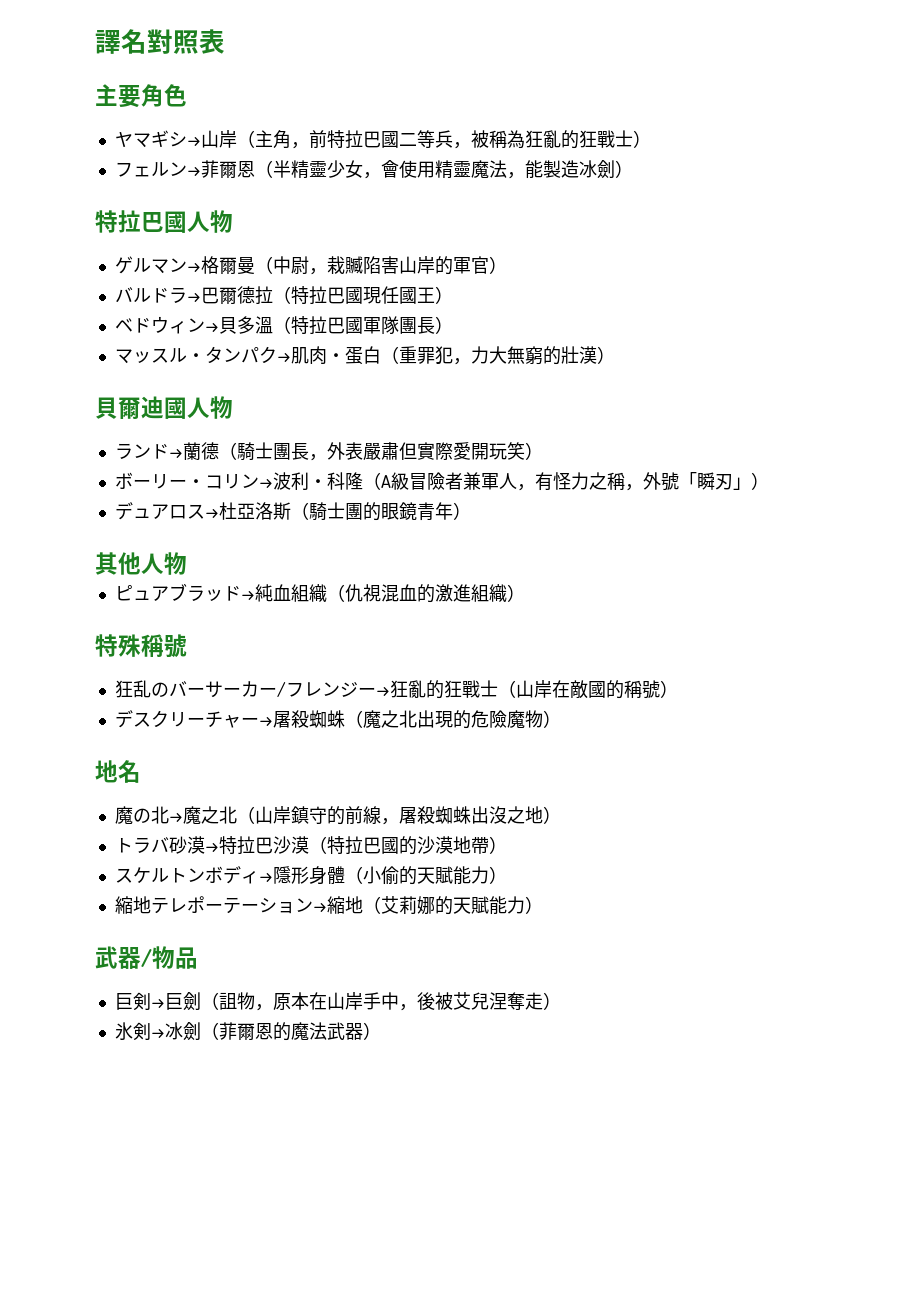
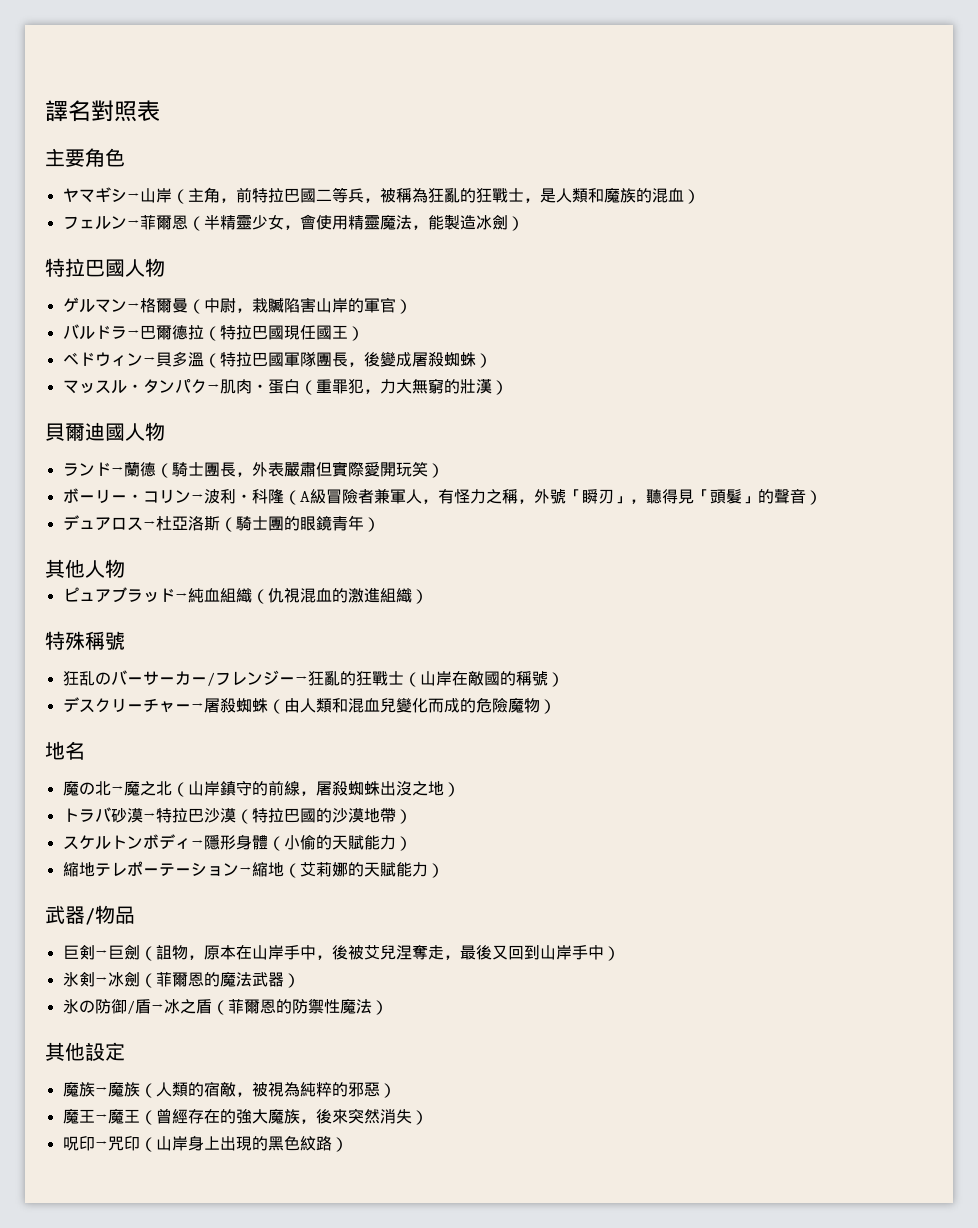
- ヤマギシ→山岸（主角，前特拉巴國二等兵，被稱為狂亂的狂戰士）
+ ヤマギシ→山岸（主角，前特拉巴國二等兵，被稱為狂亂的狂戰士，是人類和魔族的混血）
- ベドウィン→貝多溫（特拉巴國軍隊團長）
+ ベドウィン→貝多溫（特拉巴國軍隊團長，後變成屠殺蜘蛛）
- ボーリー・コリン→波利・科隆（A級冒險者兼軍人，有怪力之稱，外號「瞬刃」）
+ ボーリー・コリン→波利・科隆（A級冒險者兼軍人，有怪力之稱，外號「瞬刃」，聽得見「頭髮」的聲音）
- デスクリーチャー→屠殺蜘蛛（魔之北出現的危險魔物）
+ デスクリーチャー→屠殺蜘蛛（由人類和混血兒變化而成的危險魔物）
- 巨剣→巨劍（詛物，原本在山岸手中，後被艾兒涅奪走）
+ 巨剣→巨劍（詛物，原本在山岸手中，後被艾兒涅奪走，最後又回到山岸手中）
+ 氷の防御/盾→冰之盾（菲爾恩的防禦性魔法）
+ 其他設定
+ 魔族→魔族（人類的宿敵，被視為純粹的邪惡）
+ 魔王→魔王（曾經存在的強大魔族，後來突然消失）
+ 呪印→咒印（山岸身上出現的黑色紋路）

